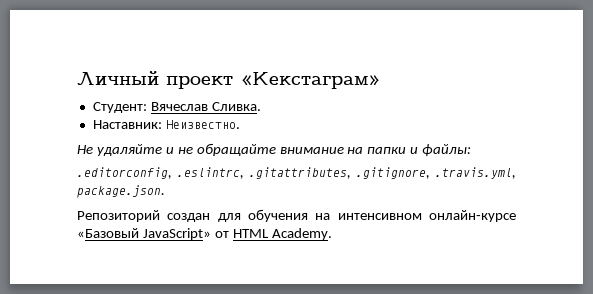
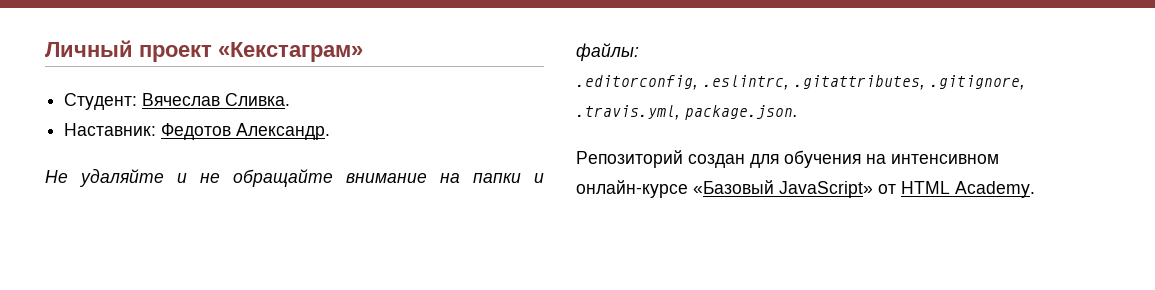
- Наставник: Неизвестно.
+ Наставник: Федотов Александр.

